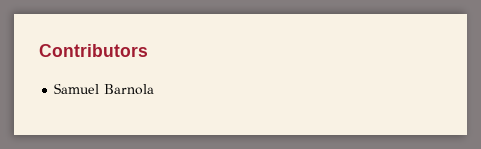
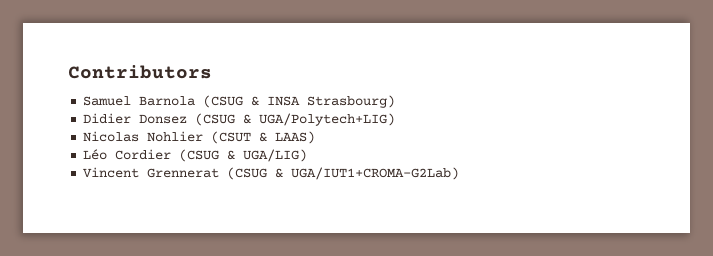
- Samuel Barnola
+ Samuel Barnola (CSUG & INSA Strasbourg)
+ Didier Donsez (CSUG & UGA/Polytech+LIG)
+ Nicolas Nohlier (CSUT & LAAS)
+ Léo Cordier (CSUG & UGA/LIG)
+ Vincent Grennerat (CSUG & UGA/IUT1+CROMA-G2Lab)

